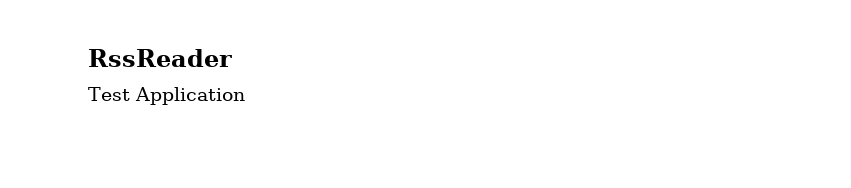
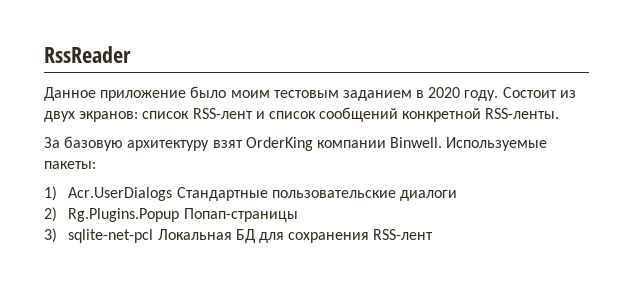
- Test Application
+ Данное приложение было моим тестовым заданием в 2020 году. Состоит из двух экранов: список RSS-лент и список сообщений конкретной RSS-ленты.
+ За базовую архитектуру взят OrderKing компании Binwell. Используемые пакеты:
+ 1) Acr.UserDialogs Стандартные пользовательские диалоги
+ 2) Rg.Plugins.Popup Попап-страницы
+ 3) sqlite-net-pcl Локальная БД для сохранения RSS-лент

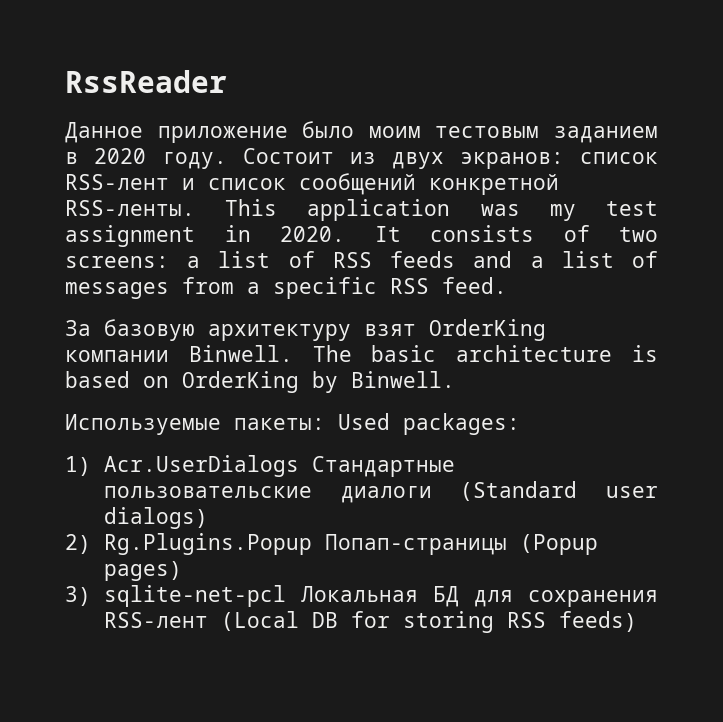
+ This application was my test assignment in 2020. It consists of two screens: a list of RSS feeds and a list of messages from a specific RSS feed.
- За базовую архитектуру взят OrderKing компании Binwell. Используемые пакеты:
+ За базовую архитектуру взят OrderKing компании Binwell. The basic architecture is based on OrderKing by Binwell.
+ Используемые пакеты: Used packages:
- 1) Acr.UserDialogs Стандартные пользовательские диалоги
+ 1) Acr.UserDialogs Стандартные пользовательские диалоги (Standard user dialogs)
- 2) Rg.Plugins.Popup Попап-страницы
+ 2) Rg.Plugins.Popup Попап-страницы (Popup pages)
- 3) sqlite-net-pcl Локальная БД для сохранения RSS-лент
+ 3) sqlite-net-pcl Локальная БД для сохранения RSS-лент (Local DB for storing RSS feeds)

